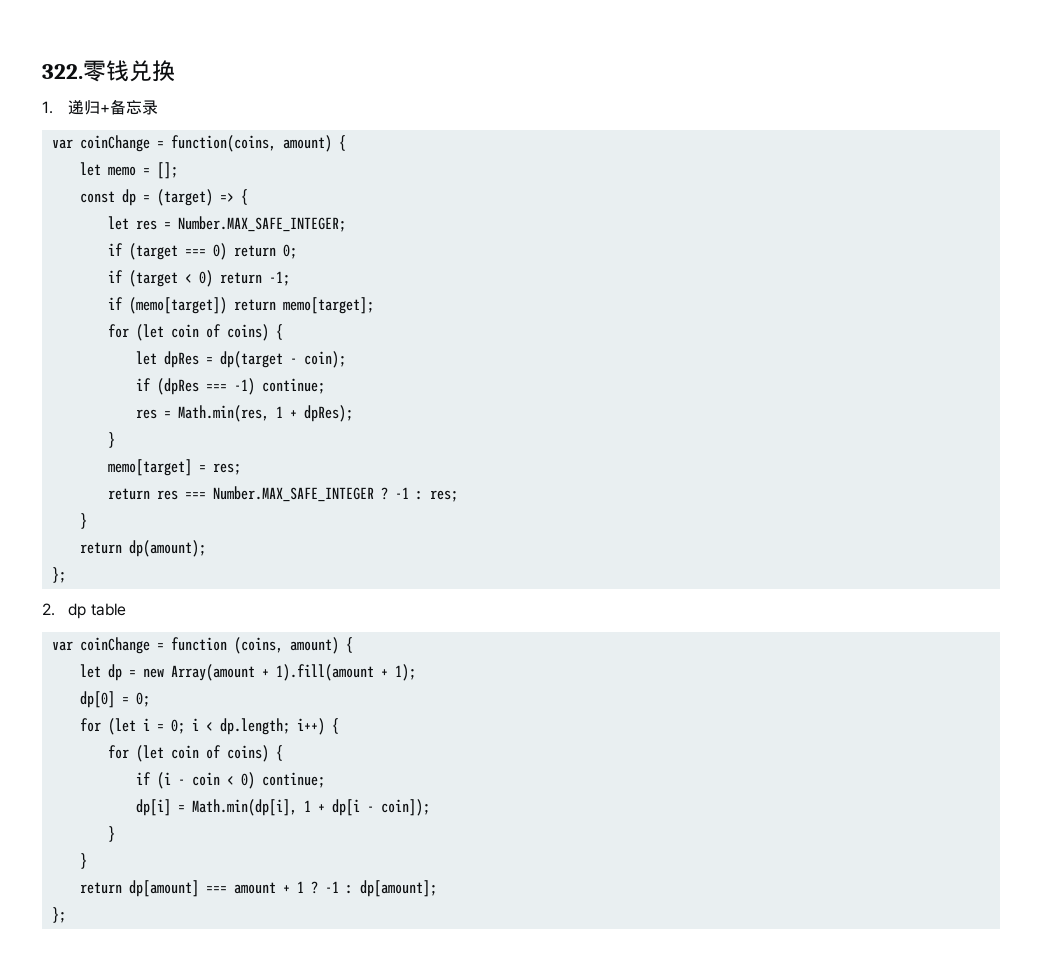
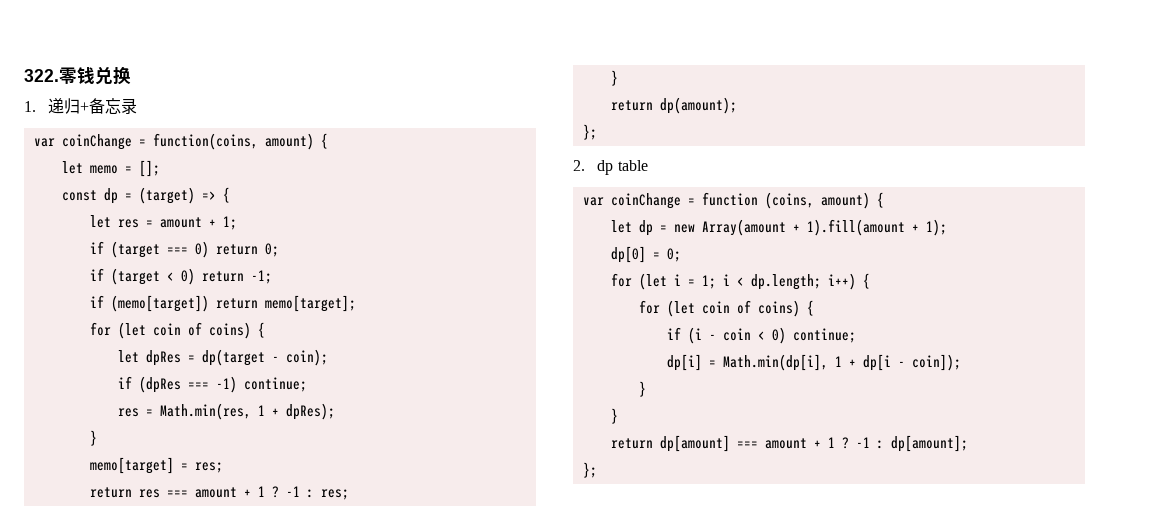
- let res = Number.MAX_SAFE_INTEGER;
+ let res = amount + 1;
- return res === Number.MAX_SAFE_INTEGER ?
+ return res === amount + 1 ?
- for (let i = 0; i < dp.length; i++) {
+ for (let i = 1; i < dp.length; i++) {

